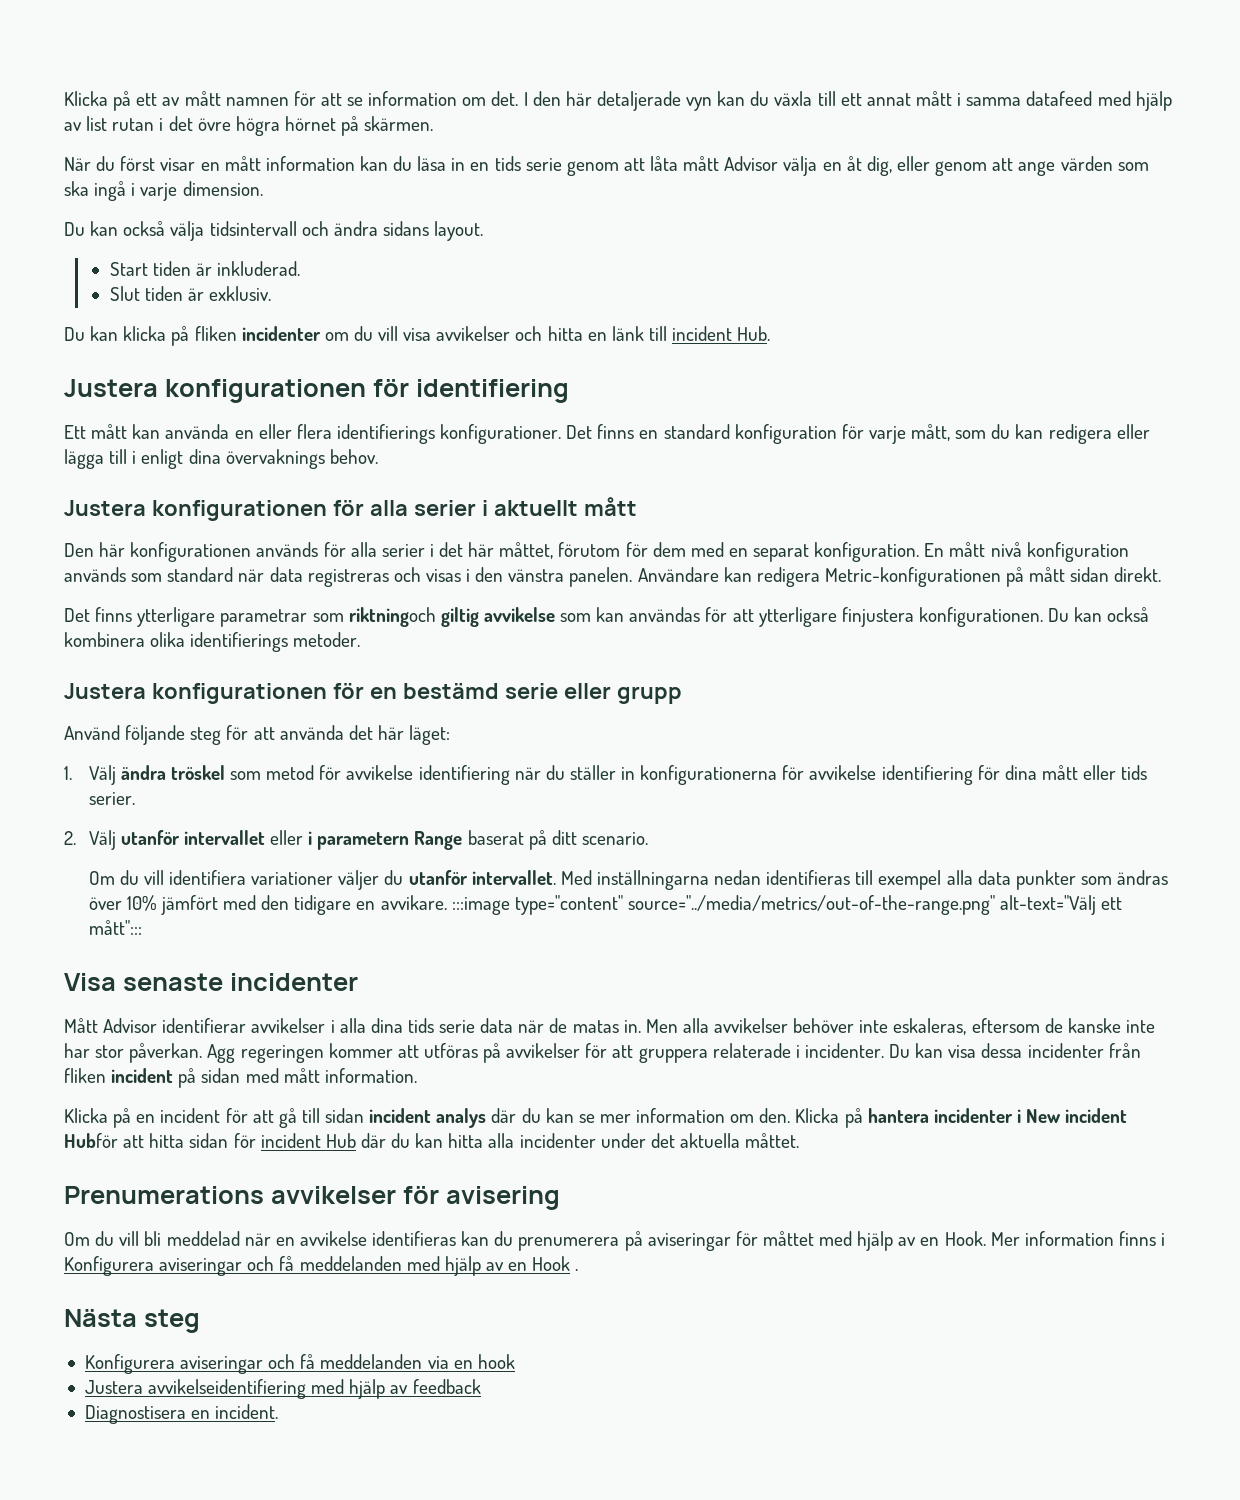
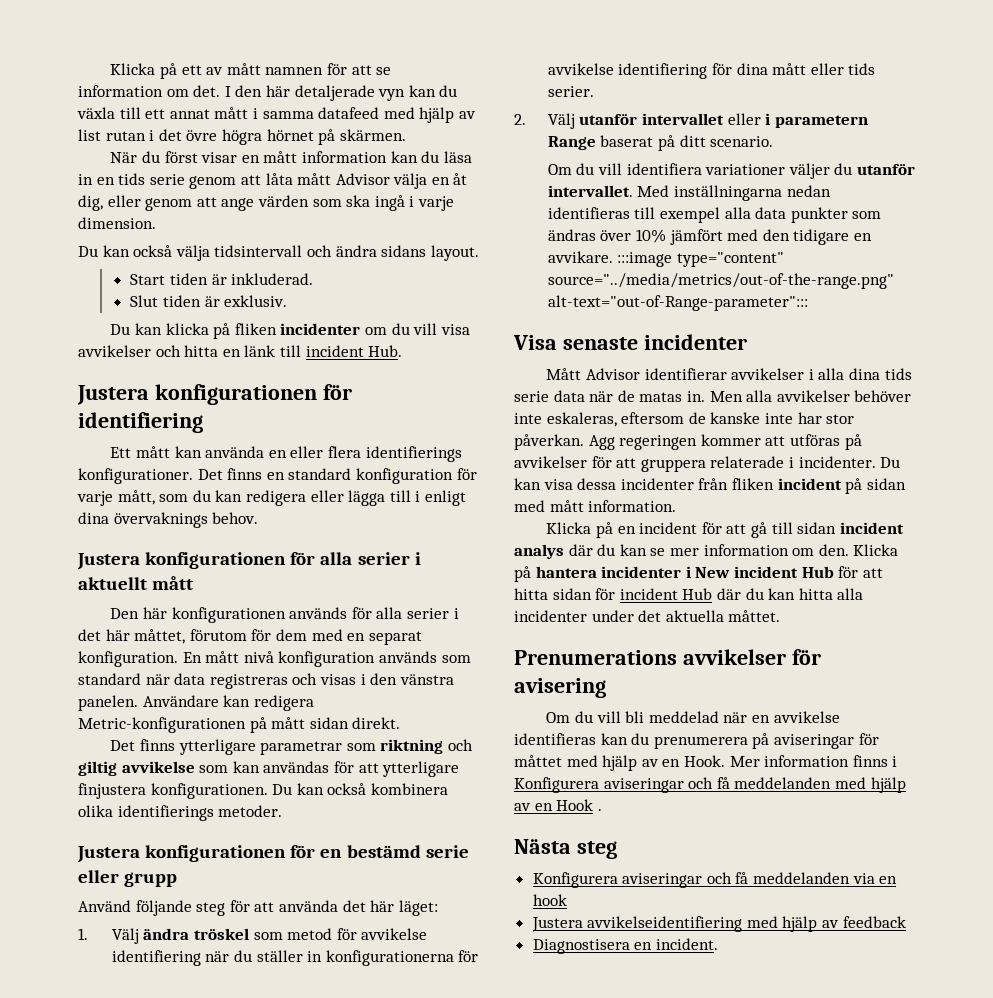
- Det finns ytterligare parametrar som riktningoch giltig avvikelse som kan användas för att ytterligare finjustera konfigurationen.
+ Det finns ytterligare parametrar som riktning och giltig avvikelse som kan användas för att ytterligare finjustera konfigurationen.
- Med inställningarna nedan identifieras till exempel alla data punkter som ändras över 10% jämfört med den tidigare en avvikare. :::image type="content" source="../media/metrics/out-of-the-range.png" alt-text="Välj ett mått":::
+ Med inställningarna nedan identifieras till exempel alla data punkter som ändras över 10% jämfört med den tidigare en avvikare. :::image type="content" source="../media/metrics/out-of-the-range.png" alt-text="out-of-Range-parameter":::
- Klicka på hantera incidenter i New incident Hubför att hitta sidan för incident Hub där du kan hitta alla incidenter under det aktuella måttet.
+ Klicka på hantera incidenter i New incident Hub för att hitta sidan för incident Hub där du kan hitta alla incidenter under det aktuella måttet.

